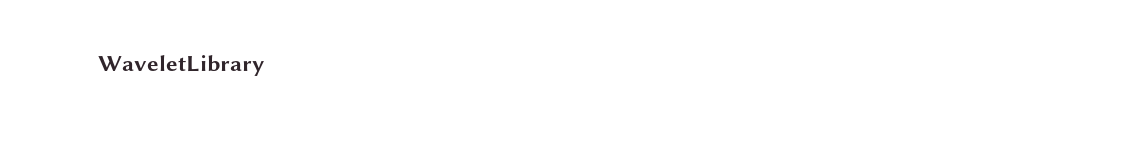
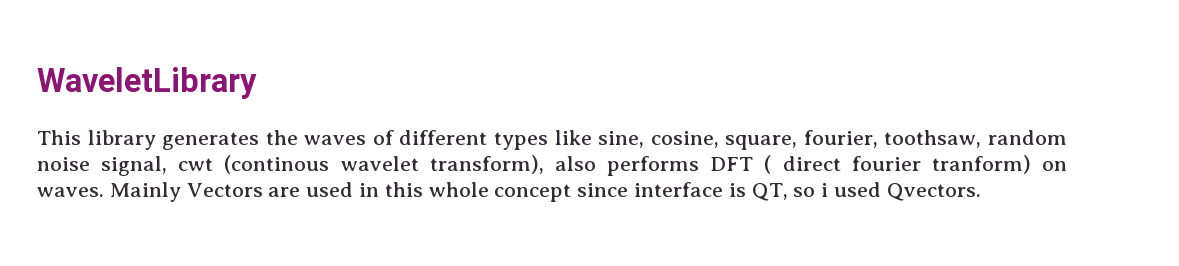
+ This library generates the waves of different types like sine, cosine, square, fourier, toothsaw, random noise signal, cwt (continous wavelet transform), also performs DFT ( direct fourier tranform) on waves. Mainly Vectors are used in this whole concept since interface is QT, so i used Qvectors.

